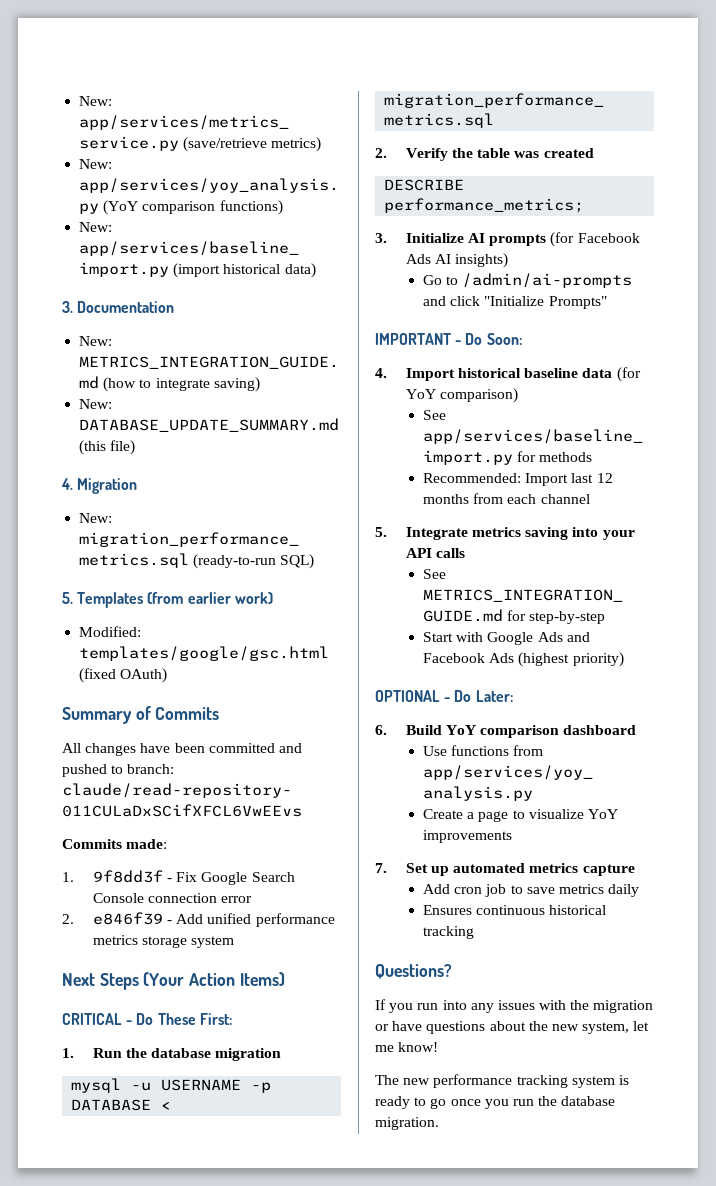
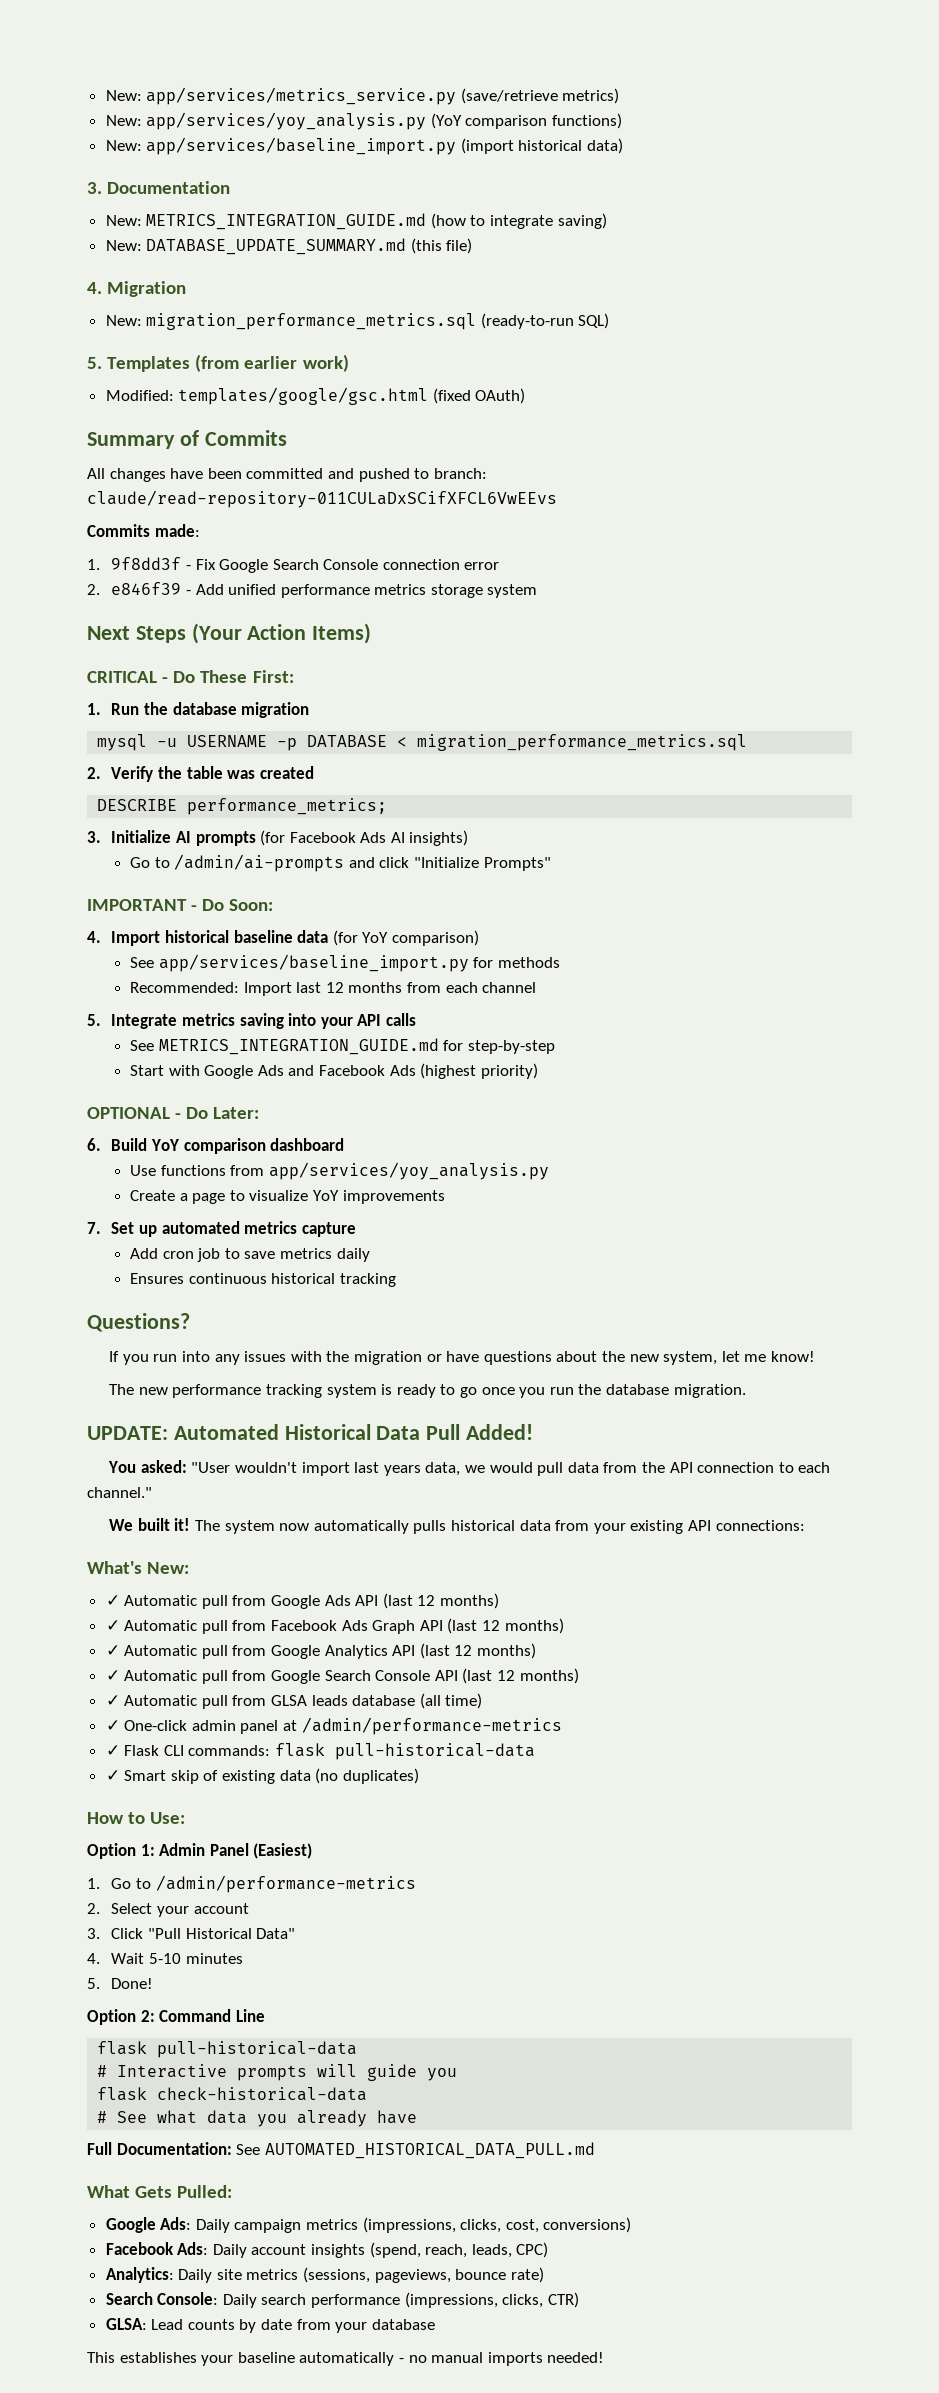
+ UPDATE: Automated Historical Data Pull Added!
+ You asked: "User wouldn't import last years data, we would pull data from the API connection to each channel."
+ We built it! The system now automatically pulls historical data from your existing API connections:
+ What's New:
+ ✓ Automatic pull from Google Ads API (last 12 months)
+ ✓ Automatic pull from Facebook Ads Graph API (last 12 months)
+ ✓ Automatic pull from Google Analytics API (last 12 months)
+ ✓ Automatic pull from Google Search Console API (last 12 months)
+ ✓ Automatic pull from GLSA leads database (all time)
+ ✓ One-click admin panel at /admin/performance-metrics
+ ✓ Flask CLI commands: flask pull-historical-data
+ ✓ Smart skip of existing data (no duplicates)
+ How to Use:
+ Option 1: Admin Panel (Easiest)
+ 1. Go to /admin/performance-metrics
+ 2. Select your account
+ 3. Click "Pull Historical Data"
+ 4. Wait 5-10 minutes
+ 5. Done!
+ Option 2: Command Line
+ flask pull-historical-data
+ # Interactive prompts will guide you
+ flask check-historical-data
+ # See what data you already have
+ Full Documentation: See AUTOMATED_HISTORICAL_DATA_PULL.md
+ What Gets Pulled:
+ Google Ads: Daily campaign metrics (impressions, clicks, cost, conversions)
+ Facebook Ads: Daily account insights (spend, reach, leads, CPC)
+ Analytics: Daily site metrics (sessions, pageviews, bounce rate)
+ Search Console: Daily search performance (impressions, clicks, CTR)
+ GLSA: Lead counts by date from your database
+ This establishes your baseline automatically - no manual imports needed!

